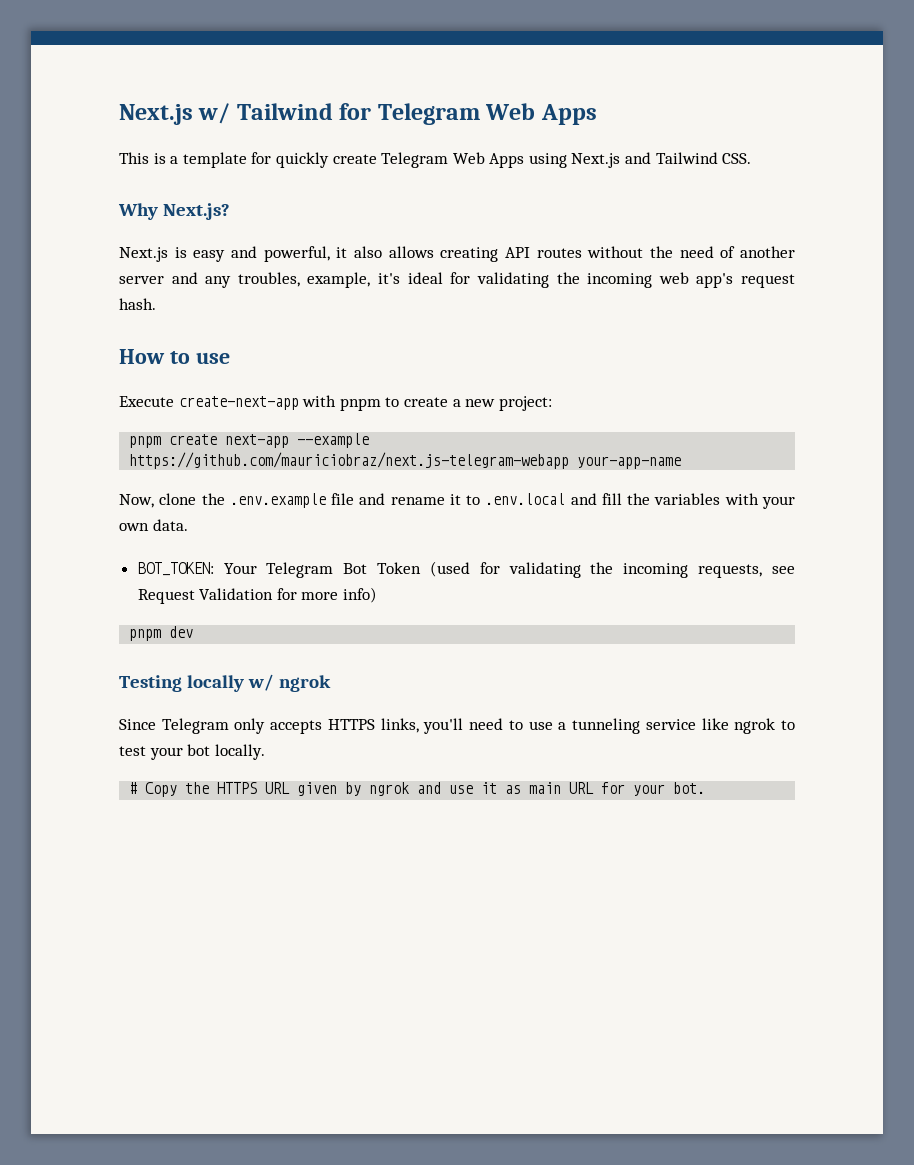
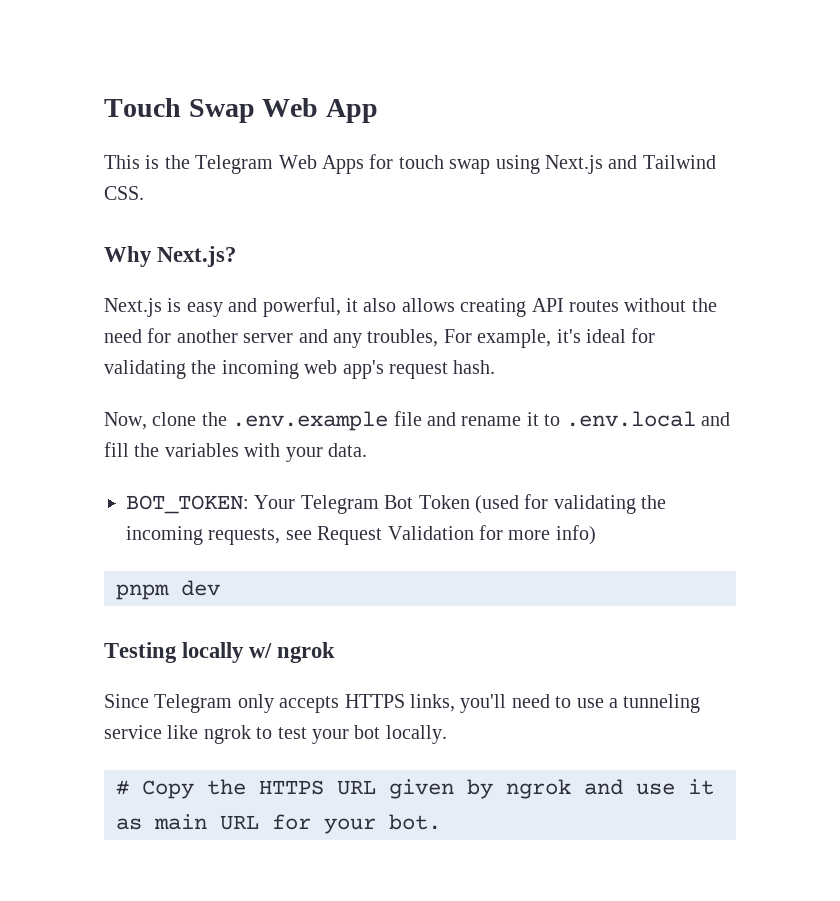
- Next.js w/ Tailwind for Telegram Web Apps
- This is a template for quickly create Telegram Web Apps using Next.js and Tailwind CSS.
+ Touch Swap Web App
+ This is the Telegram Web Apps for touch swap using Next.js and Tailwind CSS.
- Next.js is easy and powerful, it also allows creating API routes without the need of another server and any troubles, example, it's ideal for validating the incoming web app's request hash.
+ Next.js is easy and powerful, it also allows creating API routes without the need for another server and any troubles, For example, it's ideal for validating the incoming web app's request hash.
- How to use
- Execute create-next-app with pnpm to create a new project:
- pnpm create next-app --example https://github.com/mauriciobraz/next.js-telegram-webapp your-app-name
- Now, clone the .env.example file and rename it to .env.local and fill the variables with your own data.
+ Now, clone the .env.example file and rename it to .env.local and fill the variables with your data.

